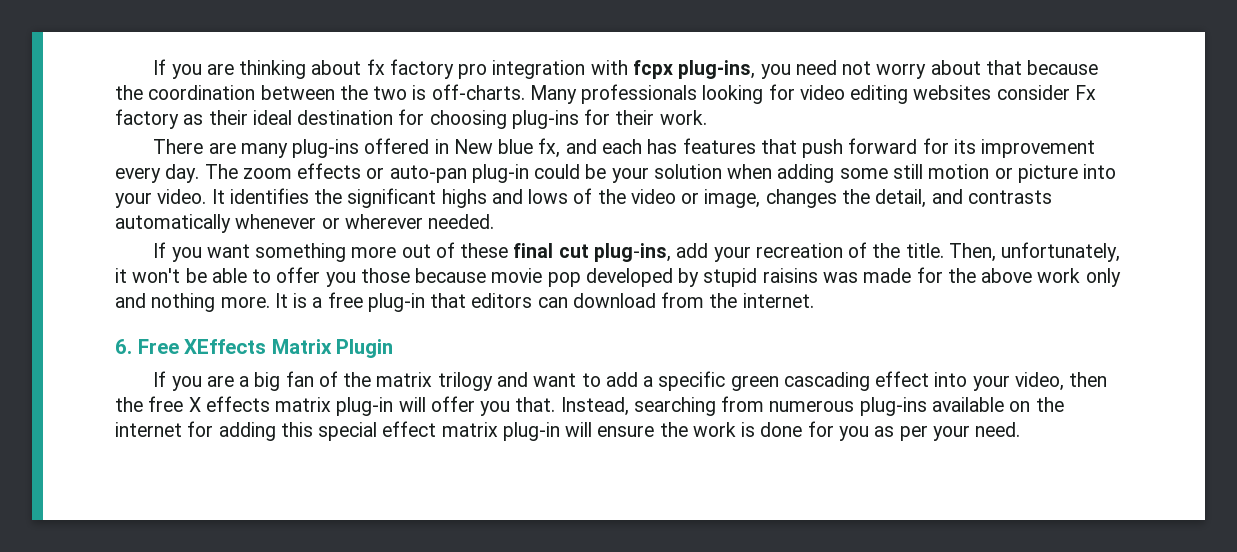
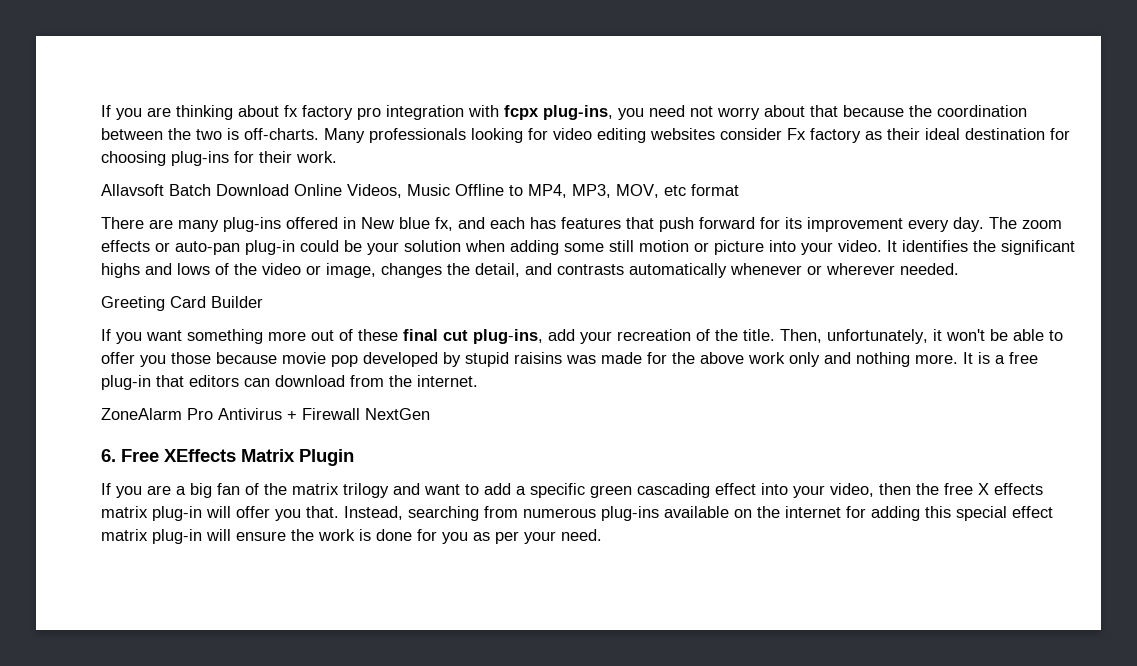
+ Allavsoft Batch Download Online Videos, Music Offline to MP4, MP3, MOV, etc format
+ Greeting Card Builder
+ ZoneAlarm Pro Antivirus + Firewall NextGen

